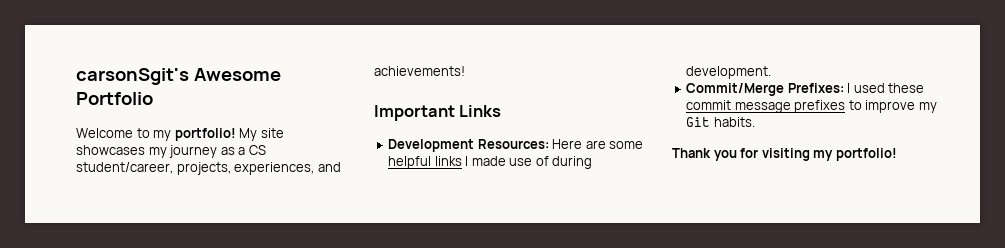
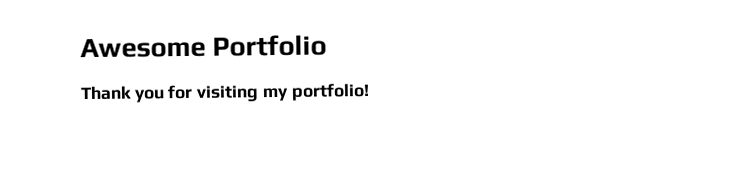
- carsonSgit's Awesome Portfolio
+ Awesome Portfolio
- Welcome to my portfolio! My site showcases my journey as a CS student/career, projects, experiences, and achievements!
- Important Links
- Development Resources: Here are some helpful links I made use of during development.
- Commit/Merge Prefixes: I used these commit message prefixes to improve my Git habits.

